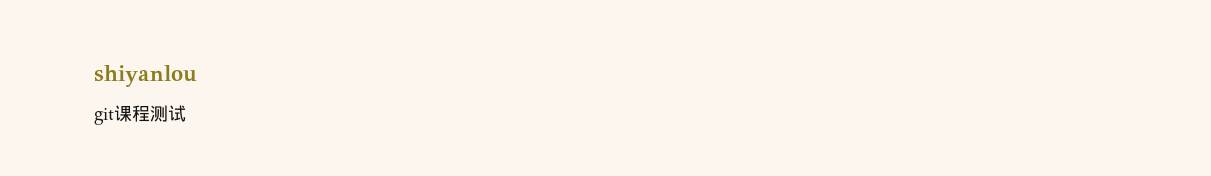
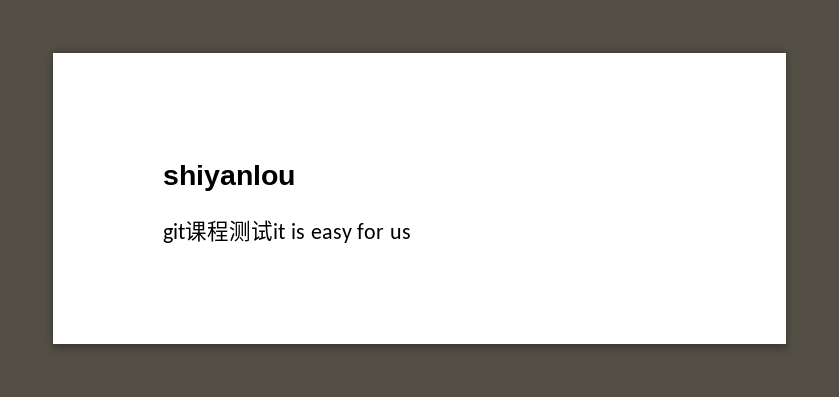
- git课程测试
+ git课程测试it is easy for us

